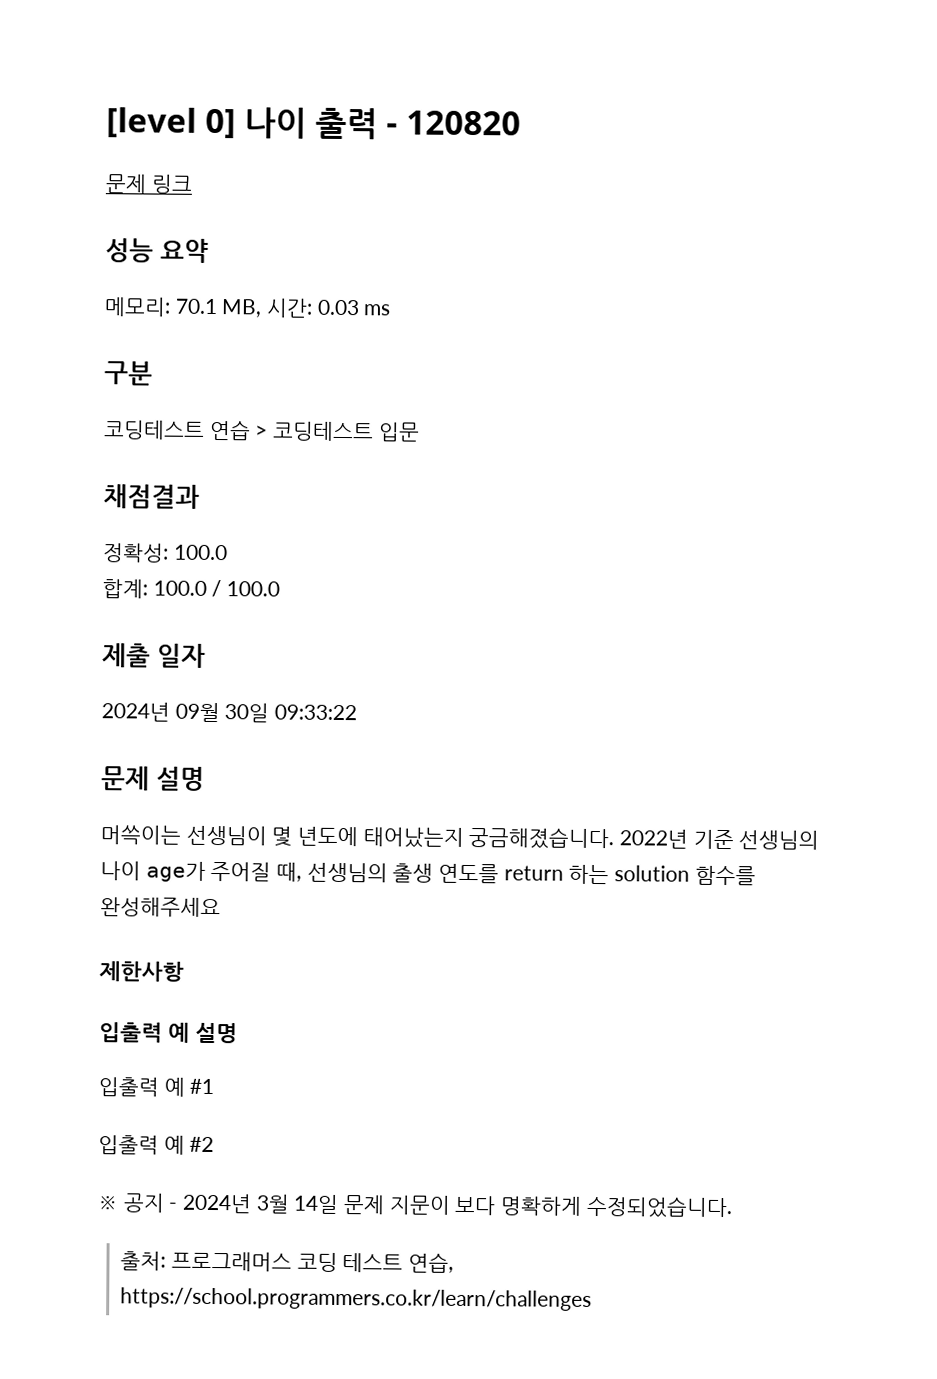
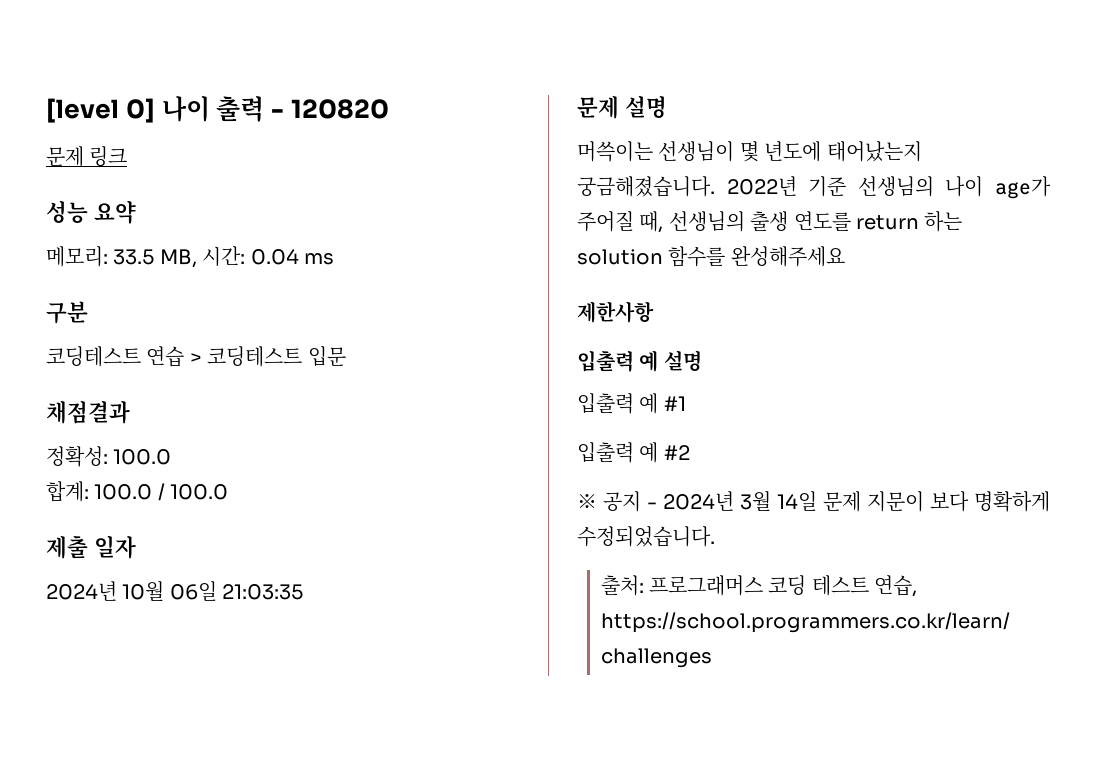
- 메모리: 70.1 MB, 시간: 0.03 ms
+ 메모리: 33.5 MB, 시간: 0.04 ms
- 2024년 09월 30일 09:33:22
+ 2024년 10월 06일 21:03:35

